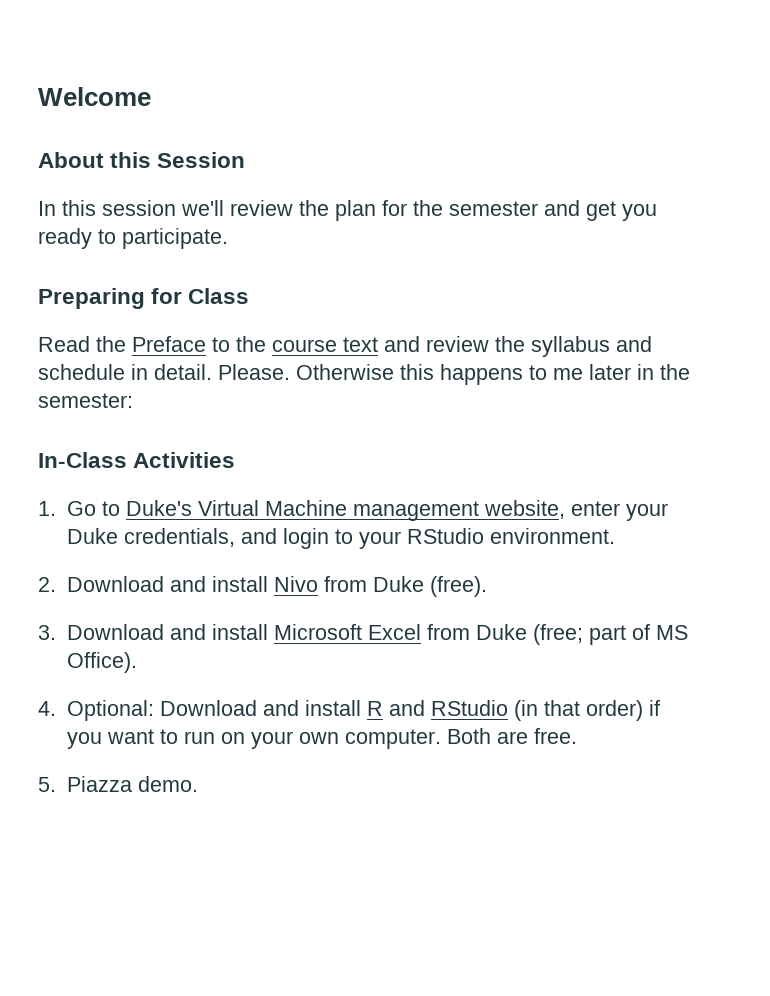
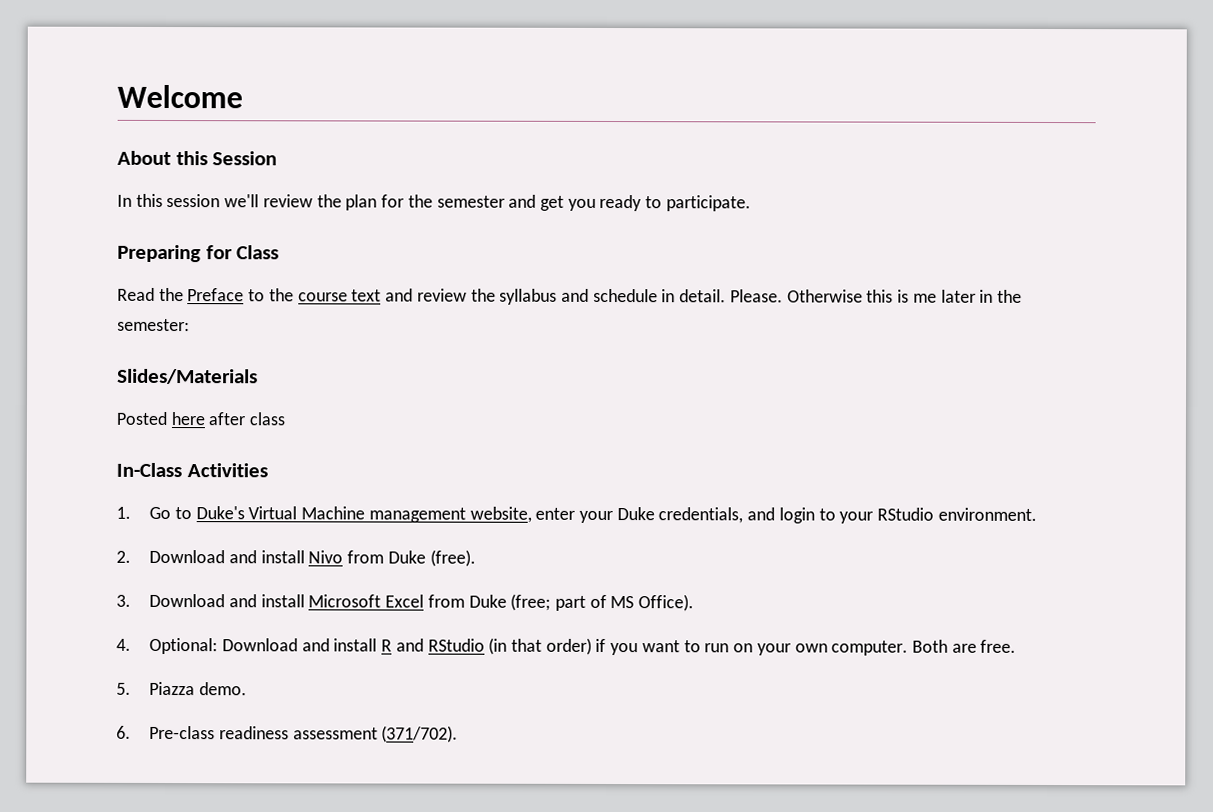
- Otherwise this happens to me later in the semester:
+ Otherwise this is me later in the semester:
+ Slides/Materials
+ Posted here after class
+ 6. Pre-class readiness assessment (371/702).

